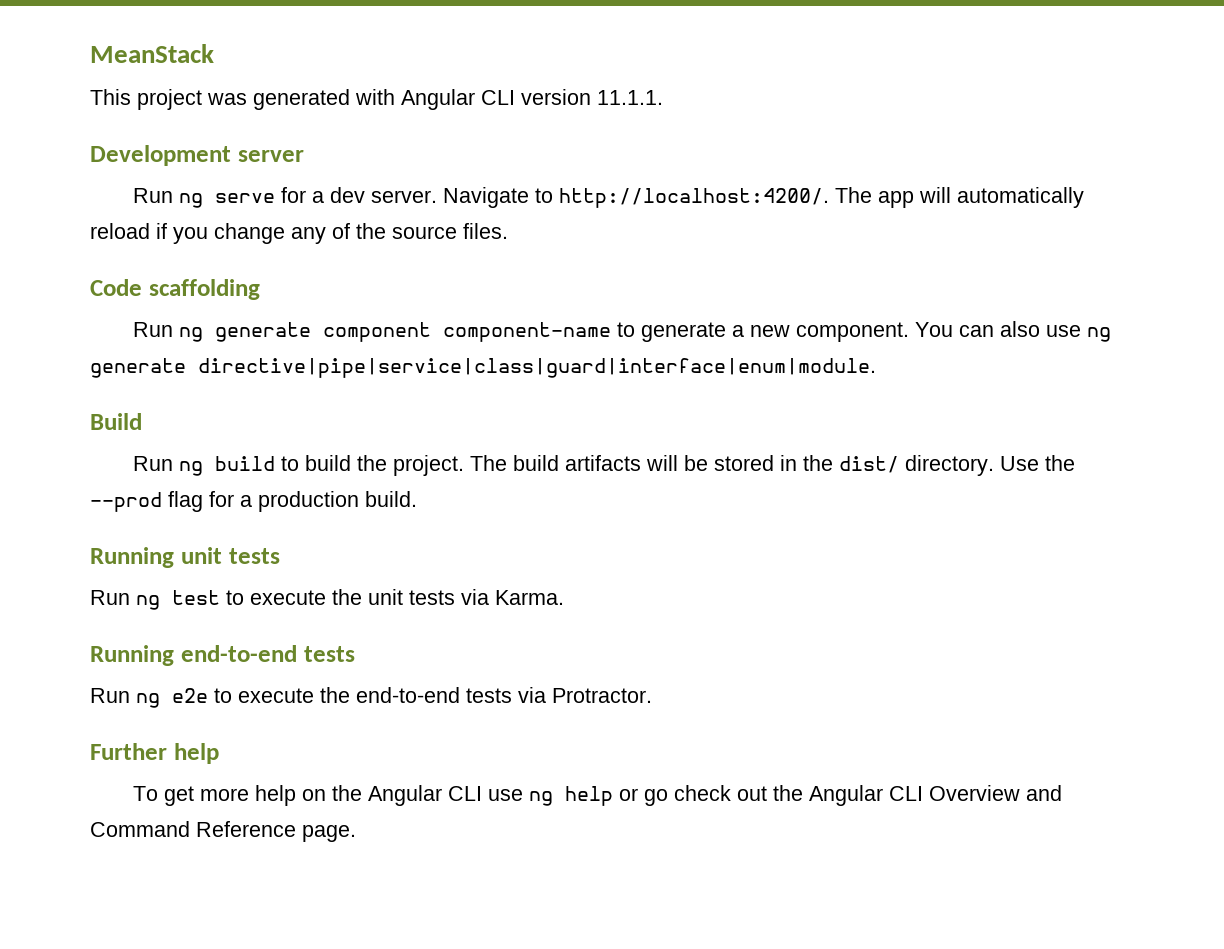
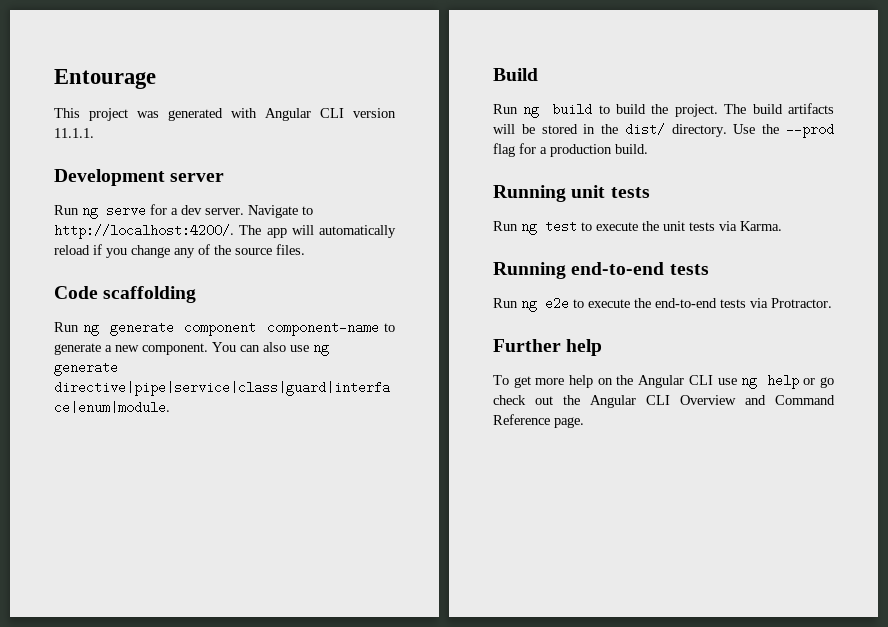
- MeanStack
+ Entourage

